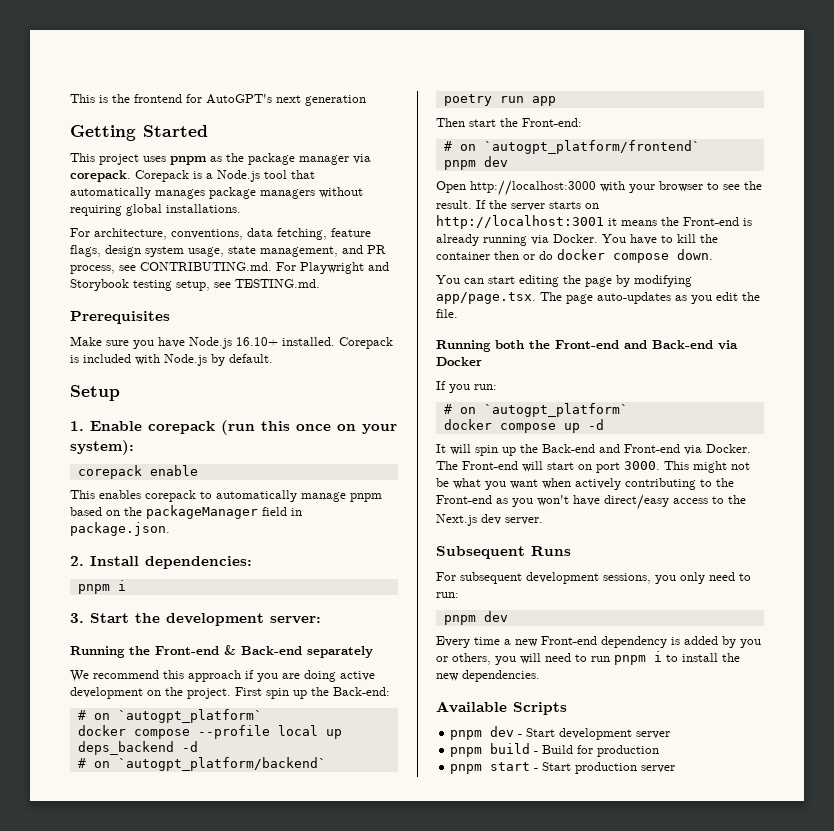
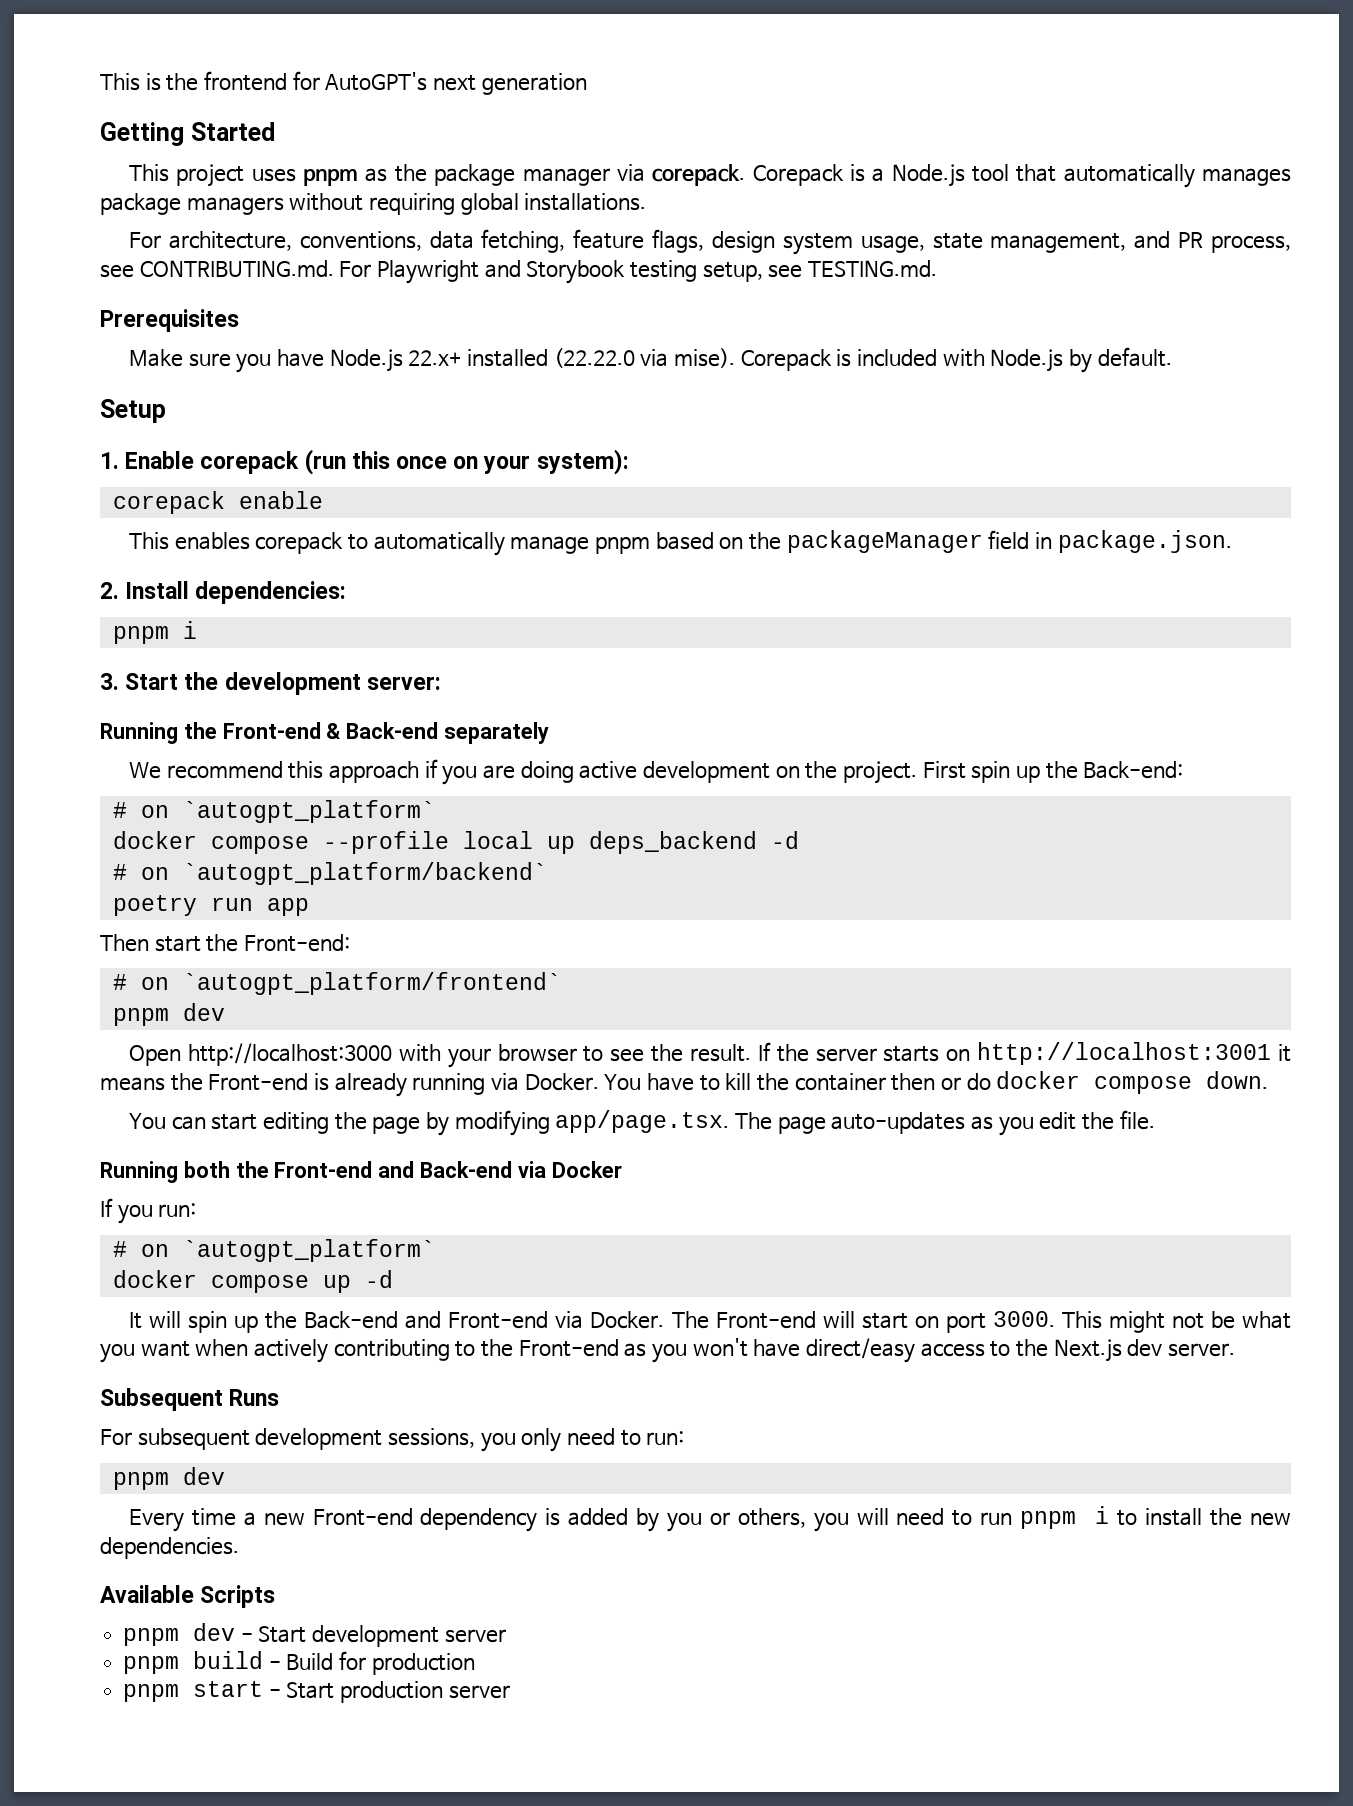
- Make sure you have Node.js 16.10+ installed.
+ Make sure you have Node.js 22.x+ installed (22.22.0 via mise).

